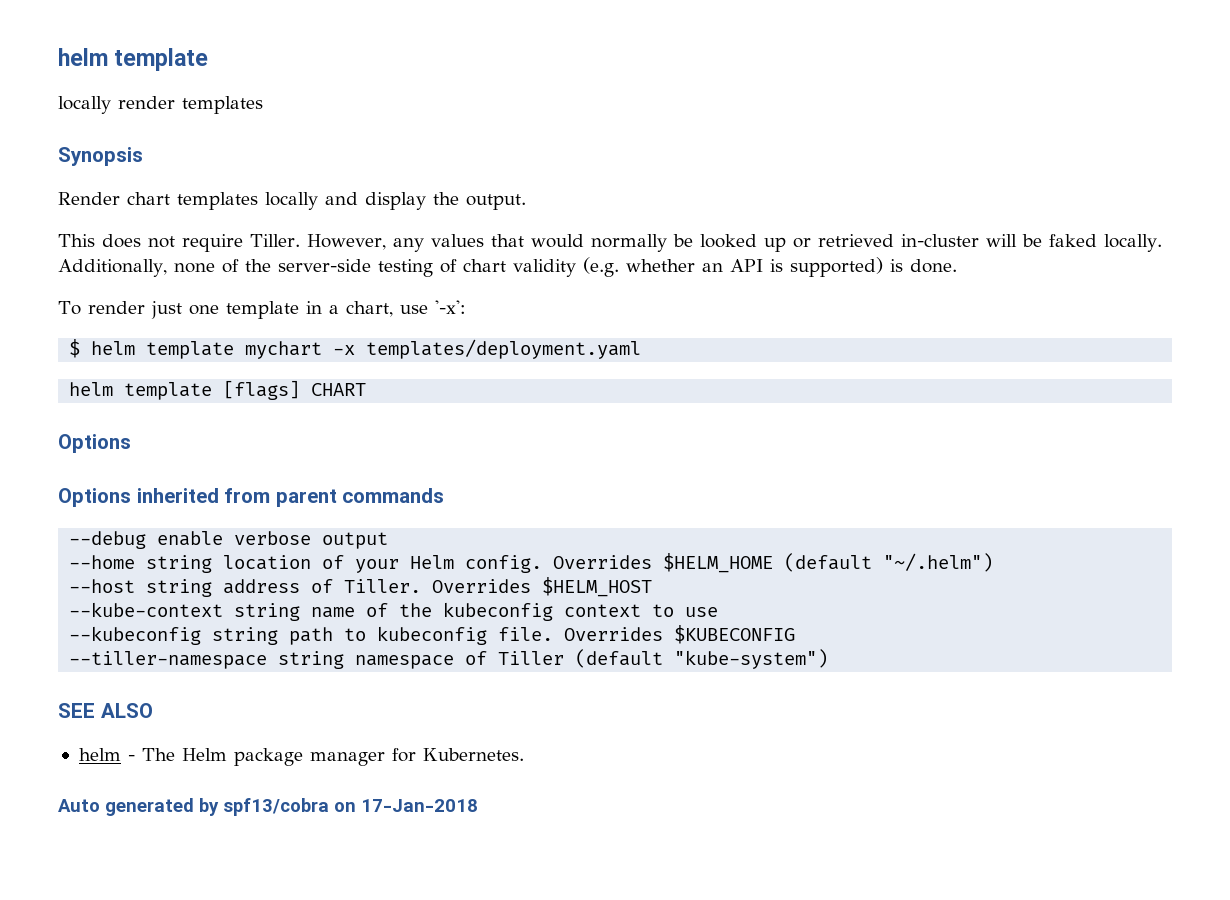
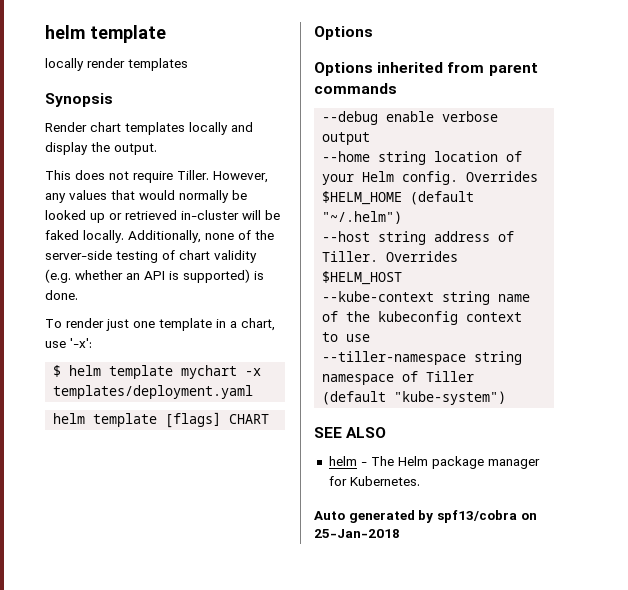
- --kubeconfig string path to kubeconfig file. Overrides $KUBECONFIG
- Auto generated by spf13/cobra on 17-Jan-2018
+ Auto generated by spf13/cobra on 25-Jan-2018

